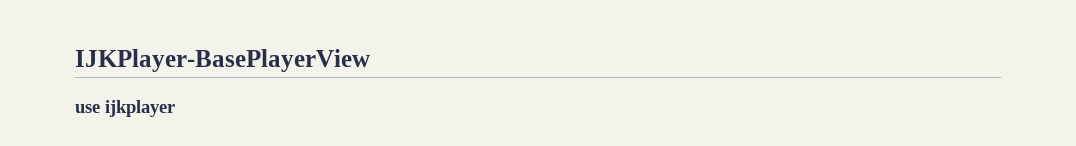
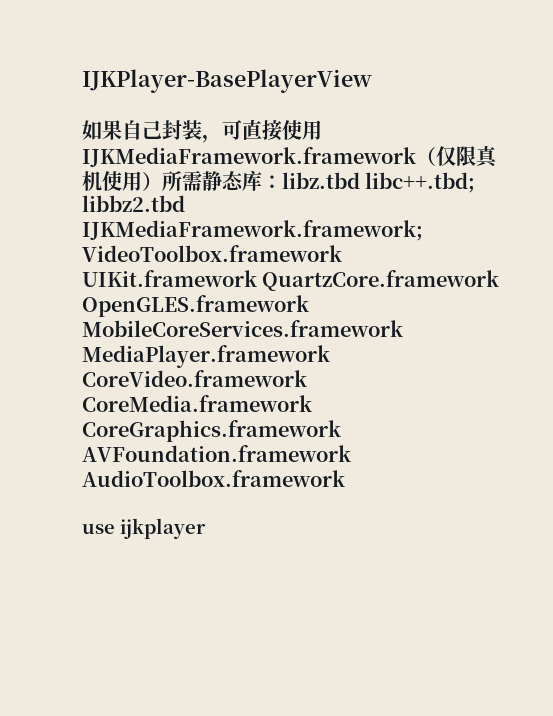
+ 如果自己封装，可直接使用IJKMediaFramework.framework（仅限真机使用）所需静态库：libz.tbd libc++.tbd; libbz2.tbd IJKMediaFramework.framework; VideoToolbox.framework UIKit.framework QuartzCore.framework OpenGLES.framework MobileCoreServices.framework MediaPlayer.framework CoreVideo.framework CoreMedia.framework CoreGraphics.framework AVFoundation.framework AudioToolbox.framework

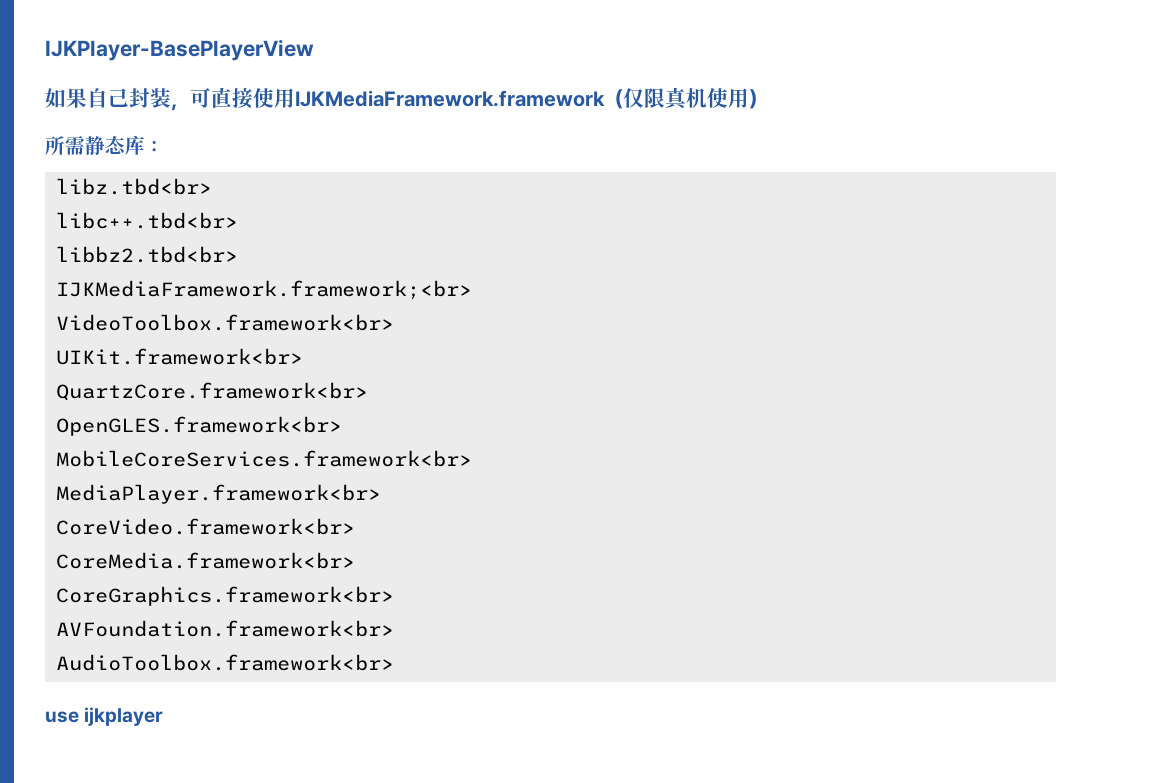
- 如果自己封装，可直接使用IJKMediaFramework.framework（仅限真机使用）所需静态库：libz.tbd libc++.tbd; libbz2.tbd IJKMediaFramework.framework; VideoToolbox.framework UIKit.framework QuartzCore.framework OpenGLES.framework MobileCoreServices.framework MediaPlayer.framework CoreVideo.framework CoreMedia.framework CoreGraphics.framework AVFoundation.framework AudioToolbox.framework
+ 如果自己封装，可直接使用IJKMediaFramework.framework（仅限真机使用）
+ 所需静态库：
+ libz.tbd<br>
+ libc++.tbd<br>
+ libbz2.tbd<br>
+ IJKMediaFramework.framework;<br>
+ VideoToolbox.framework<br>
+ UIKit.framework<br>
+ QuartzCore.framework<br>
+ OpenGLES.framework<br>
+ MobileCoreServices.framework<br>
+ MediaPlayer.framework<br>
+ CoreVideo.framework<br>
+ CoreMedia.framework<br>
+ CoreGraphics.framework<br>
+ AVFoundation.framework<br>
+ AudioToolbox.framework<br>

